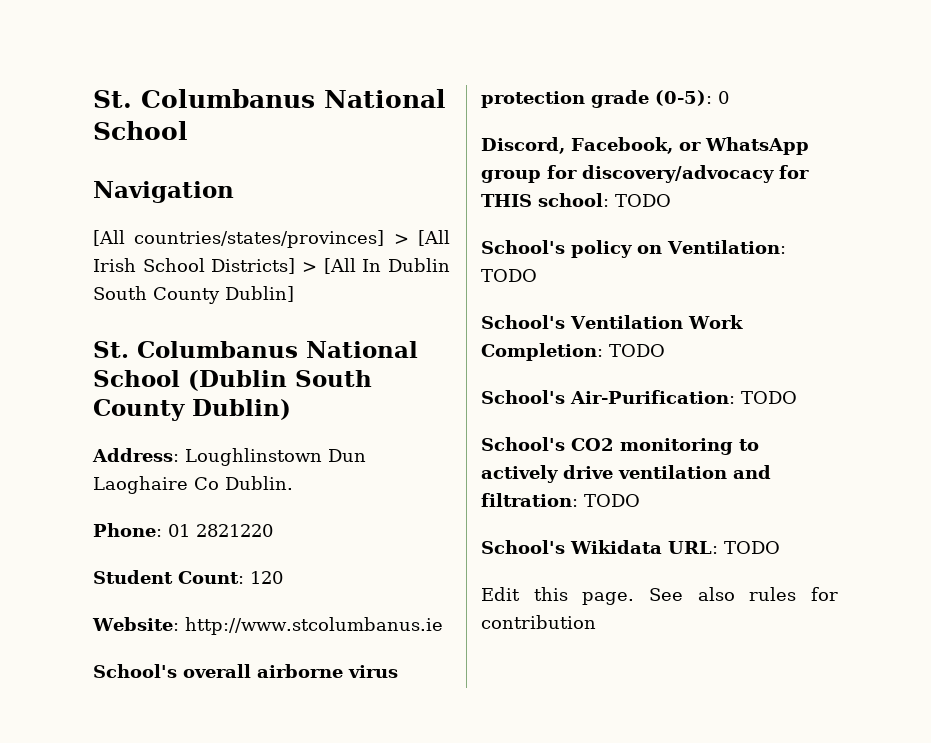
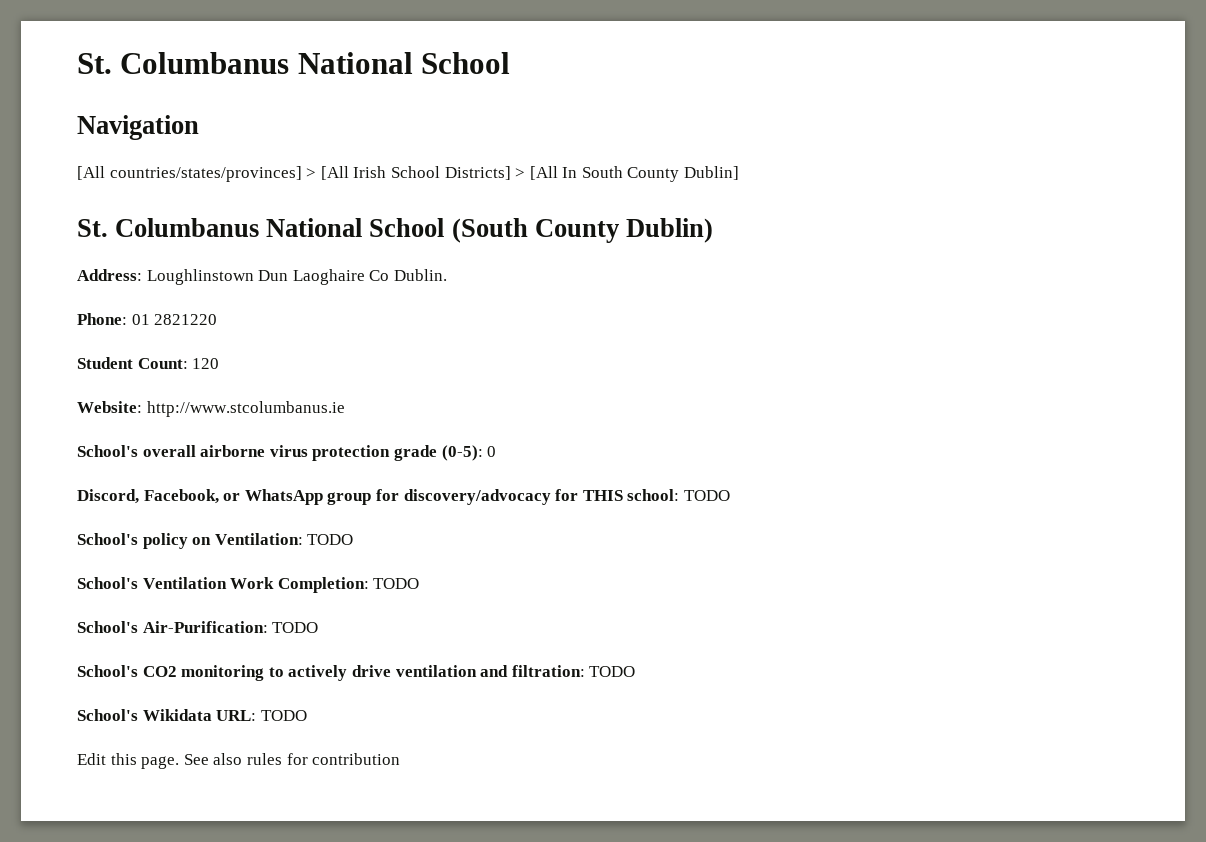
- [All countries/states/provinces] > [All Irish School Districts] > [All In Dublin South County Dublin]
+ [All countries/states/provinces] > [All Irish School Districts] > [All In South County Dublin]
- St. Columbanus National School (Dublin South County Dublin)
+ St. Columbanus National School (South County Dublin)

